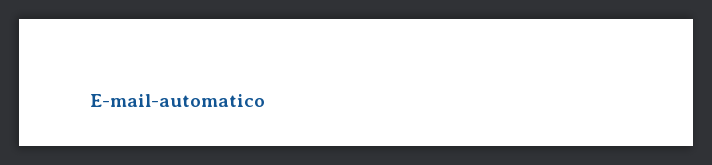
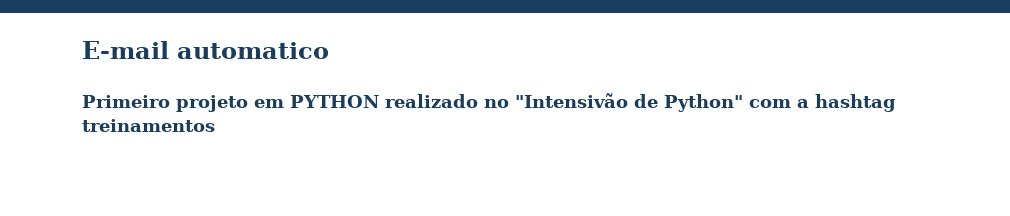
- E-mail-automatico
+ E-mail automatico
+ Primeiro projeto em PYTHON realizado no "Intensivão de Python" com a hashtag treinamentos

